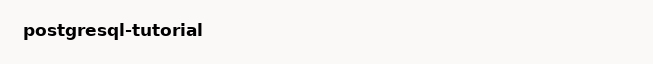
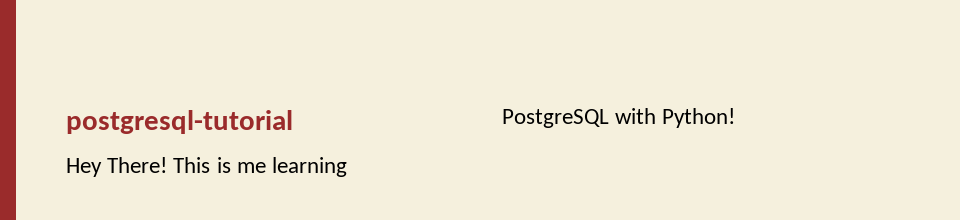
+ Hey There! This is me learning PostgreSQL with Python!

